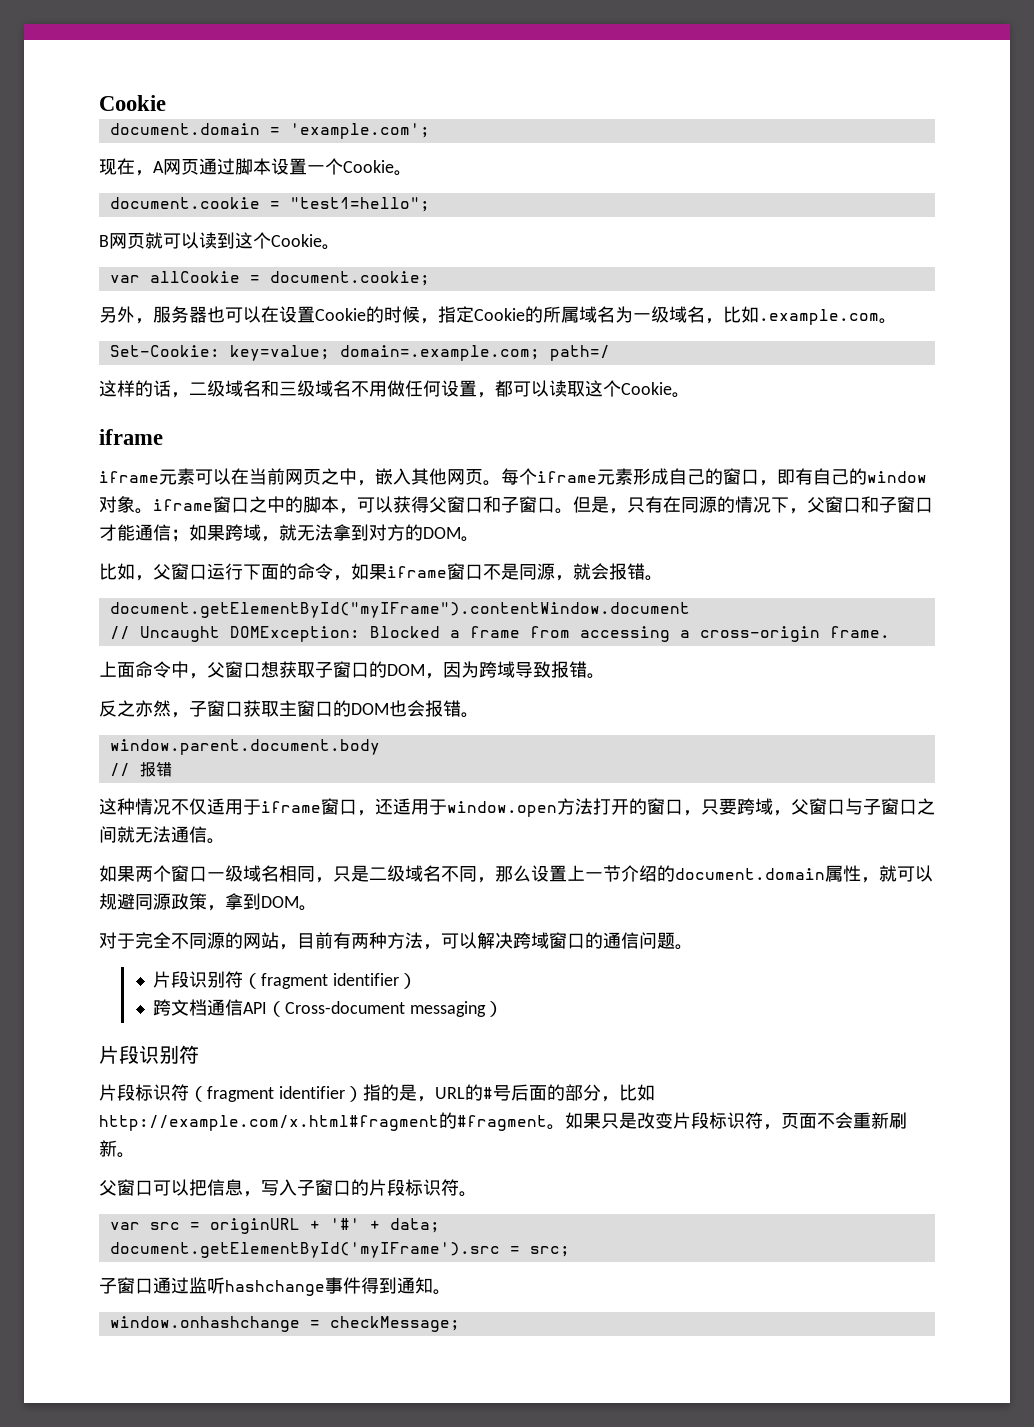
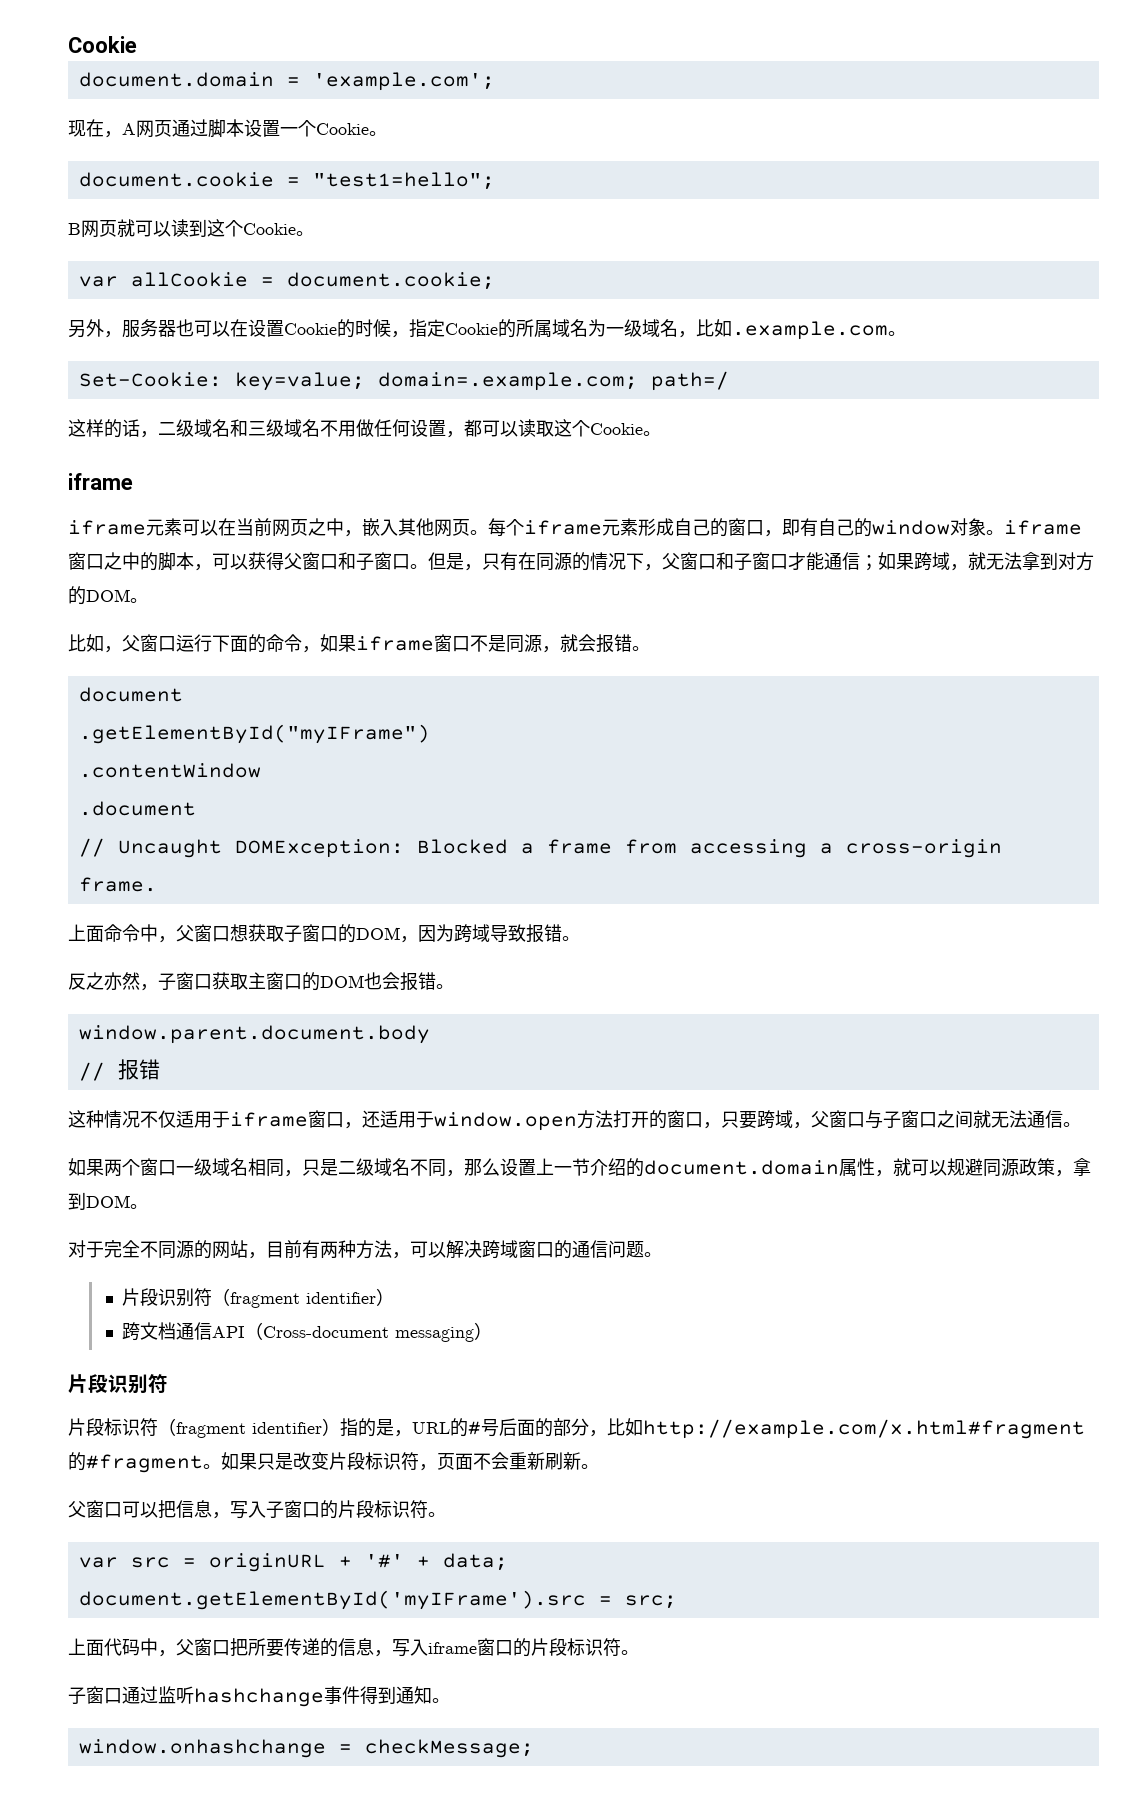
- document.getElementById("myIFrame").contentWindow.document
+ document
+ .getElementById("myIFrame")
+ .contentWindow
+ .document
+ 上面代码中，父窗口把所要传递的信息，写入iframe窗口的片段标识符。

